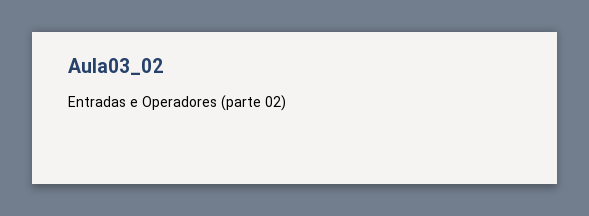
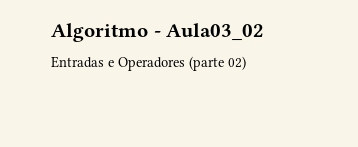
- Aula03_02
+ Algoritmo - Aula03_02

